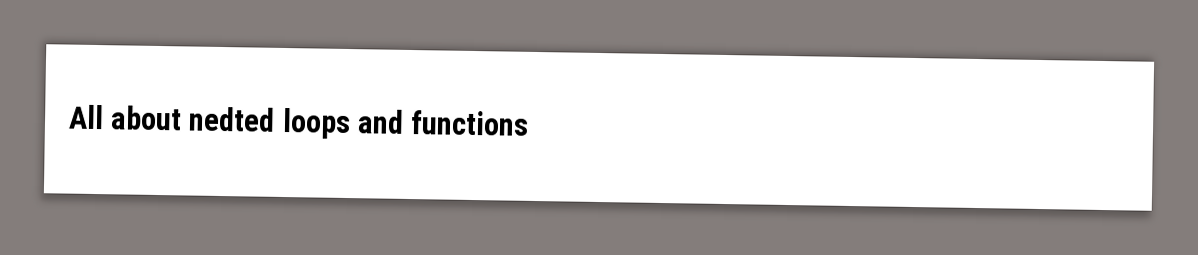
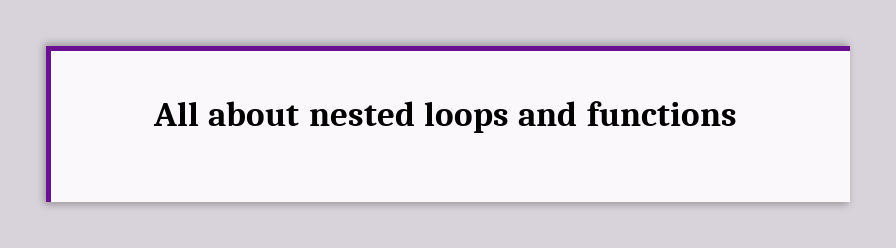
- All about nedted loops and functions
+ All about nested loops and functions

